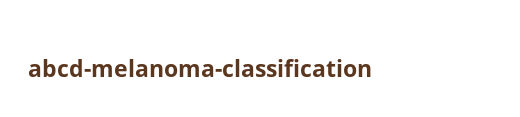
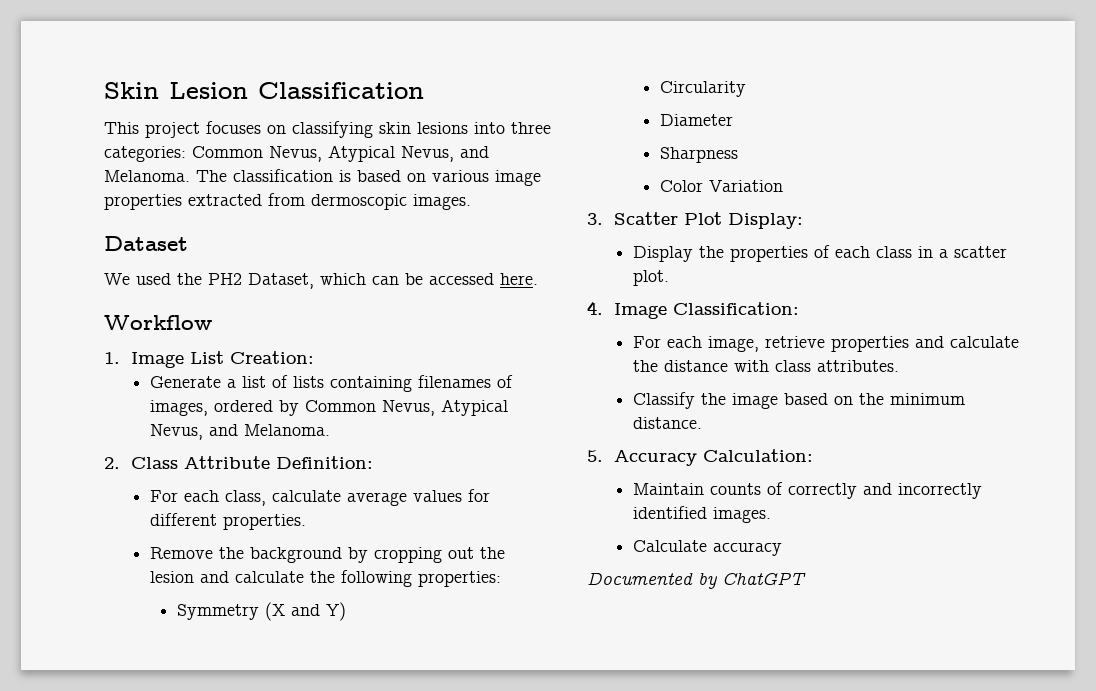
- abcd-melanoma-classification
+ Skin Lesion Classification
+ This project focuses on classifying skin lesions into three categories: Common Nevus, Atypical Nevus, and Melanoma. The classification is based on various image properties extracted from dermoscopic images.
+ Dataset
+ We used the PH2 Dataset, which can be accessed here.
+ Workflow
+ 1. Image List Creation:
+ Generate a list of lists containing filenames of images, ordered by Common Nevus, Atypical Nevus, and Melanoma.
+ 2. Class Attribute Definition:
+ For each class, calculate average values for different properties.
+ Remove the background by cropping out the lesion and calculate the following properties:
+ Symmetry (X and Y)
+ Circularity
+ Diameter
+ Sharpness
+ Color Variation
+ 3. Scatter Plot Display:
+ Display the properties of each class in a scatter plot.
+ 4. Image Classification:
+ For each image, retrieve properties and calculate the distance with class attributes.
+ Classify the image based on the minimum distance.
+ 5. Accuracy Calculation:
+ Maintain counts of correctly and incorrectly identified images.
+ Calculate accuracy
+ Documented by ChatGPT

